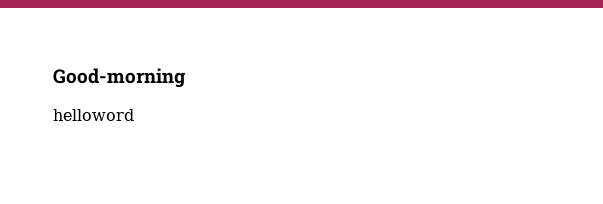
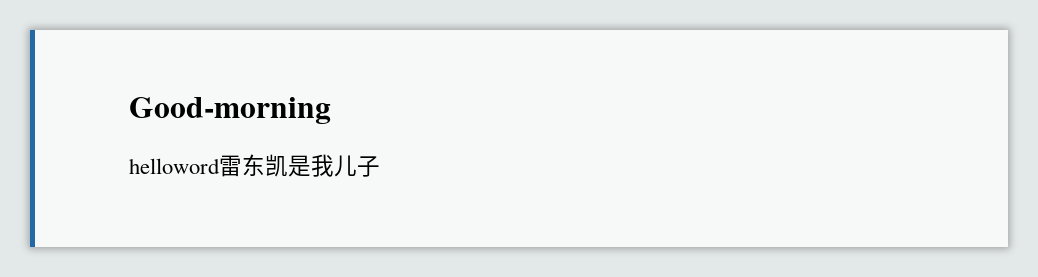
- helloword
+ helloword雷东凯是我儿子

